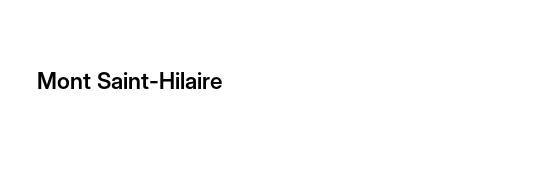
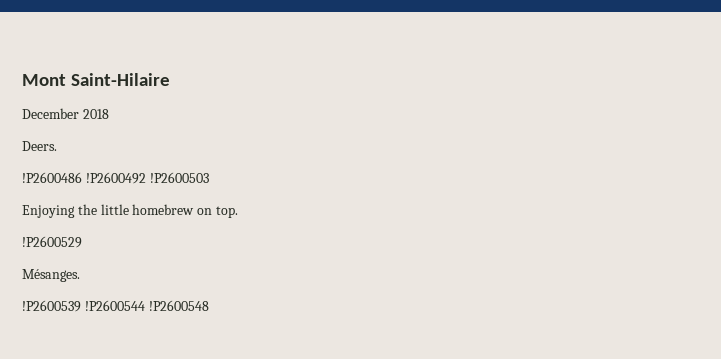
+ December 2018
+ Deers.
+ !P2600486 !P2600492 !P2600503
+ Enjoying the little homebrew on top.
+ !P2600529
+ Mésanges.
+ !P2600539 !P2600544 !P2600548

